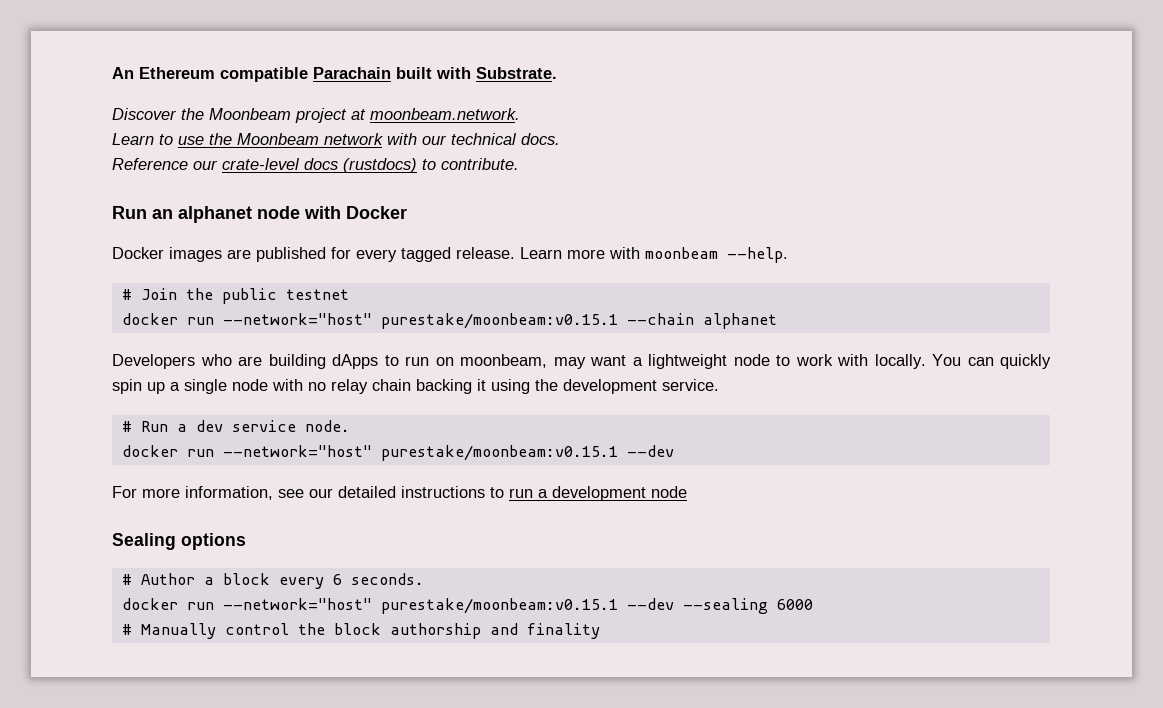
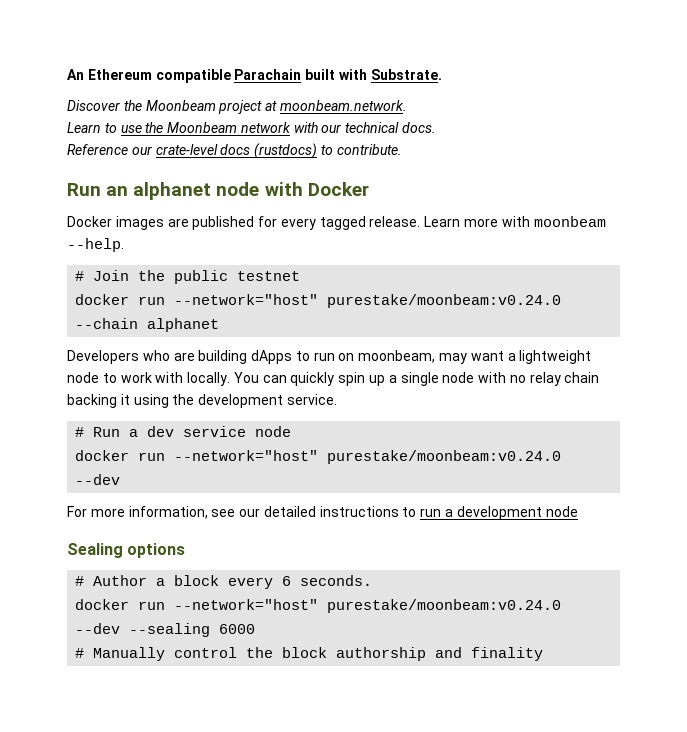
- docker run --network="host" purestake/moonbeam:v0.15.1 --chain alphanet
+ docker run --network="host" purestake/moonbeam:v0.24.0 --chain alphanet
- # Run a dev service node.
- docker run --network="host" purestake/moonbeam:v0.15.1 --dev
+ # Run a dev service node
+ docker run --network="host" purestake/moonbeam:v0.24.0 --dev
- docker run --network="host" purestake/moonbeam:v0.15.1 --dev --sealing 6000
+ docker run --network="host" purestake/moonbeam:v0.24.0 --dev --sealing 6000

